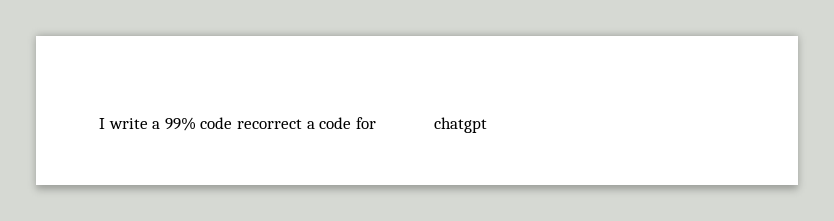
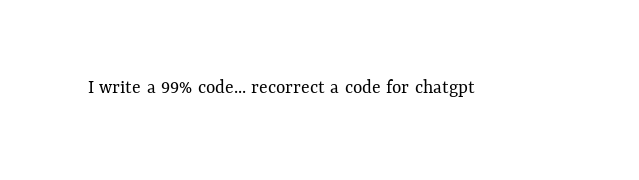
- I write a 99% code recorrect a code for chatgpt
+ I write a 99% code... recorrect a code for chatgpt

